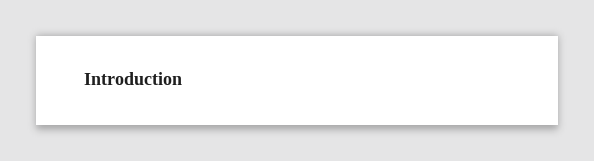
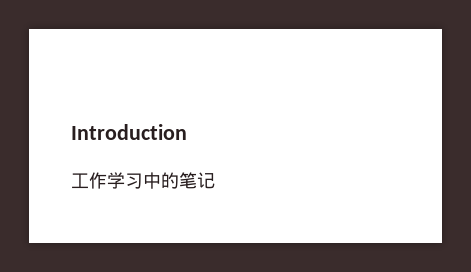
+ 工作学习中的笔记

